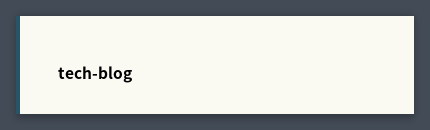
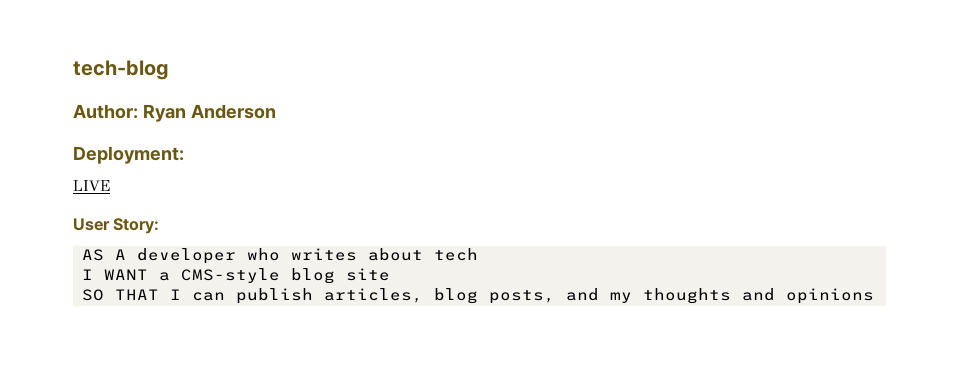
+ Author: Ryan Anderson
+ Deployment:
+ LIVE
+ User Story:
+ AS A developer who writes about tech
+ I WANT a CMS-style blog site
+ SO THAT I can publish articles, blog posts, and my thoughts and opinions

